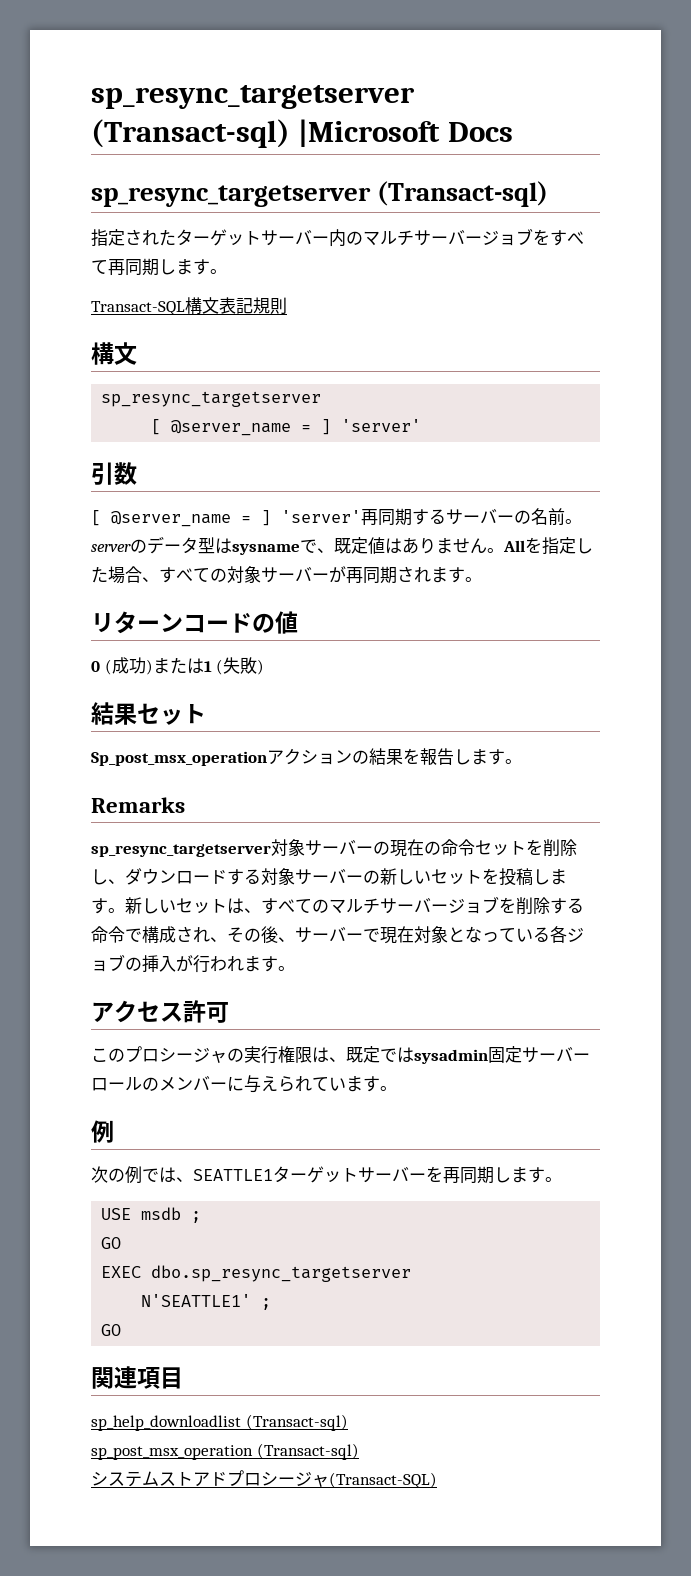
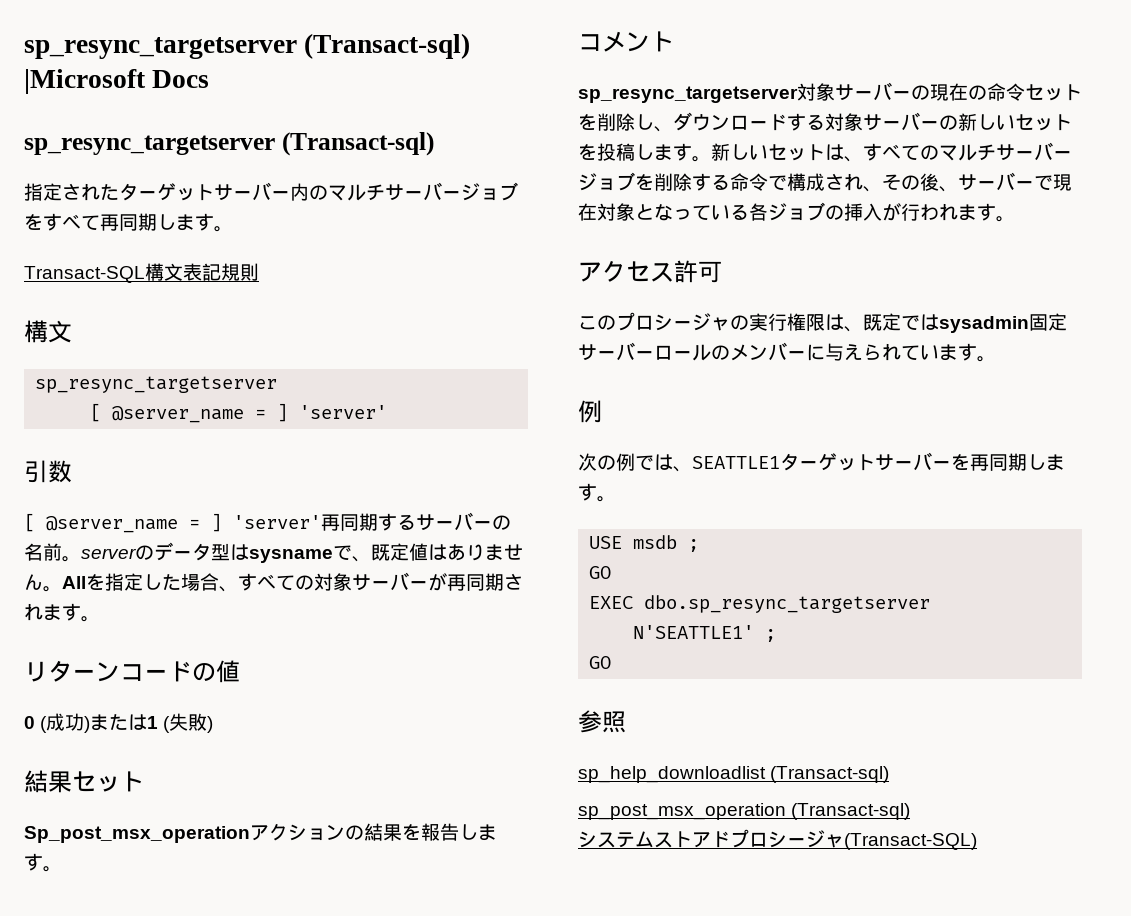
- Remarks
+ コメント
- 関連項目
+ 参照

